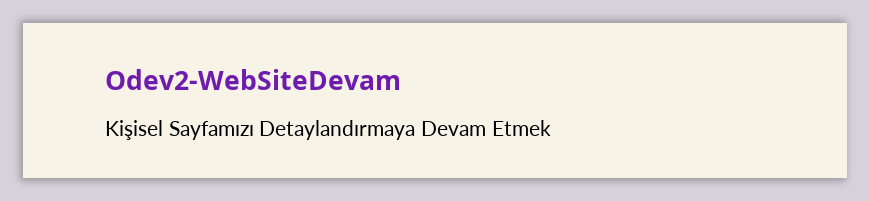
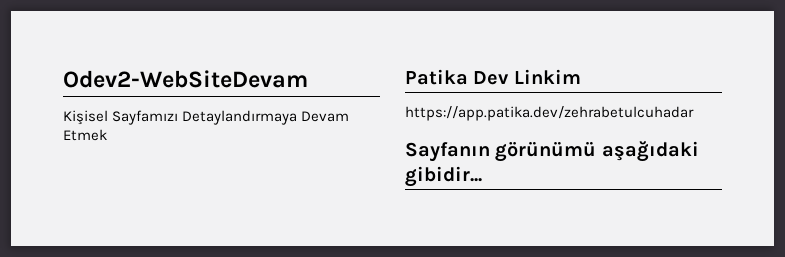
+ Patika Dev Linkim
+ https://app.patika.dev/zehrabetulcuhadar
+ Sayfanın görünümü aşağıdaki gibidir...

